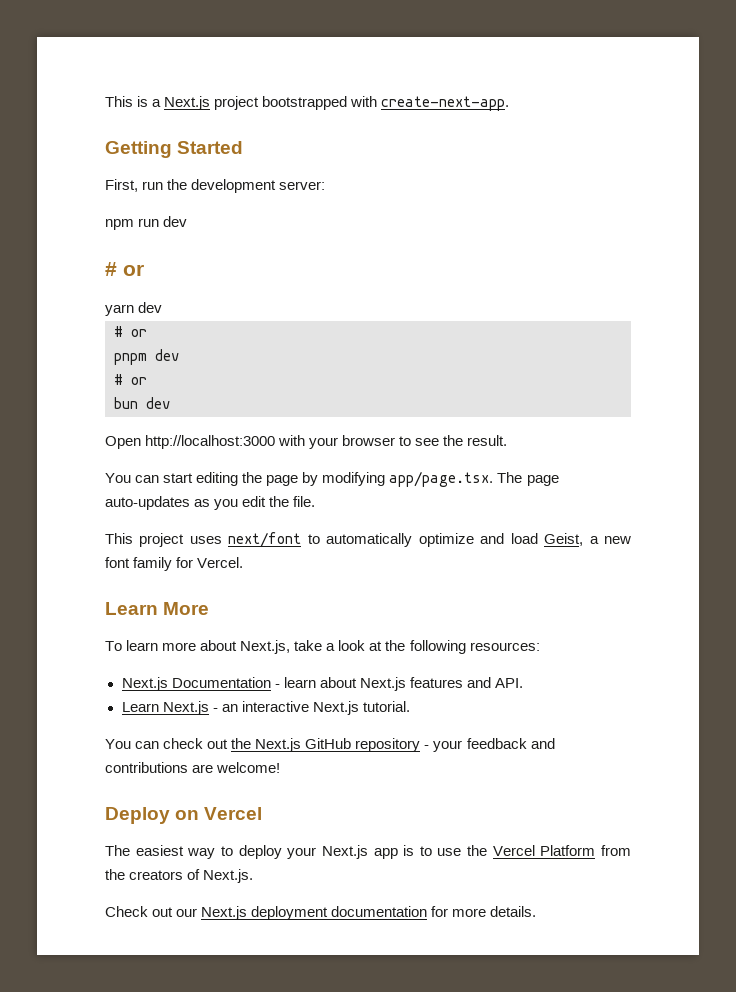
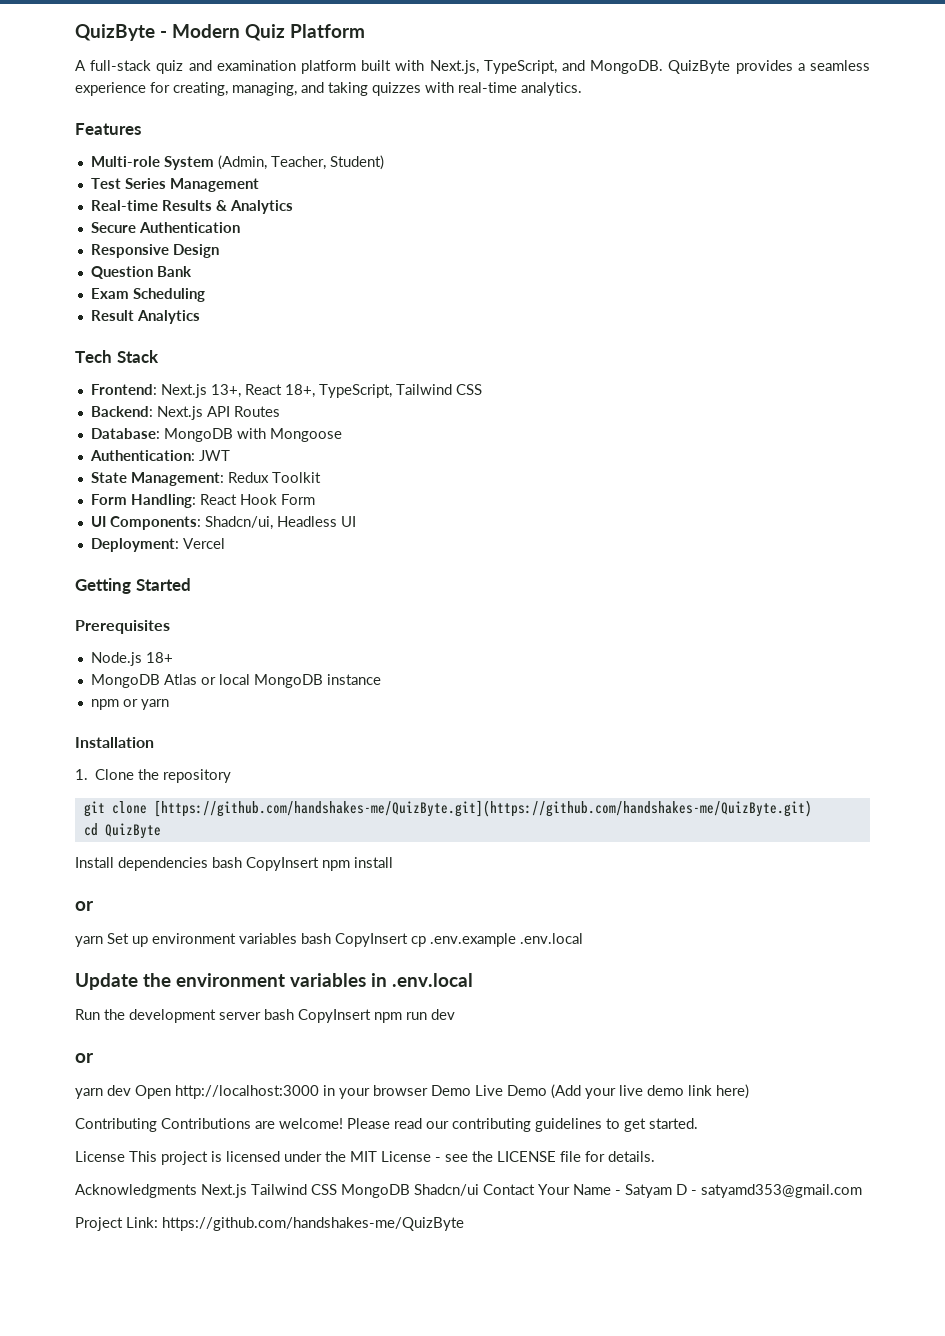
- This is a Next.js project bootstrapped with create-next-app.
+ QuizByte - Modern Quiz Platform
+ A full-stack quiz and examination platform built with Next.js, TypeScript, and MongoDB. QuizByte provides a seamless experience for creating, managing, and taking quizzes with real-time analytics.
+ Features
+ Multi-role System (Admin, Teacher, Student)
+ Test Series Management
+ Real-time Results & Analytics
+ Secure Authentication
+ Responsive Design
+ Question Bank
+ Exam Scheduling
+ Result Analytics
+ Tech Stack
+ Frontend: Next.js 13+, React 18+, TypeScript, Tailwind CSS
+ Backend: Next.js API Routes
+ Database: MongoDB with Mongoose
+ Authentication: JWT
+ State Management: Redux Toolkit
+ Form Handling: React Hook Form
+ UI Components: Shadcn/ui, Headless UI
+ Deployment: Vercel
  Getting Started
- First, run the development server:
- npm run dev
- # or
+ Prerequisites
+ Node.js 18+
+ MongoDB Atlas or local MongoDB instance
+ npm or yarn
+ Installation
+ 1. Clone the repository
+ git clone [https://github.com/handshakes-me/QuizByte.git](https://github.com/handshakes-me/QuizByte.git)
+ cd QuizByte
+ Install dependencies bash CopyInsert npm install
+ or
+ yarn Set up environment variables bash CopyInsert cp .env.example .env.local
+ Update the environment variables in .env.local
+ Run the development server bash CopyInsert npm run dev
+ or
- yarn dev
- # or
- pnpm dev
- # or
- bun dev
- Open http://localhost:3000 with your browser to see the result.
- You can start editing the page by modifying app/page.tsx. The page auto-updates as you edit the file.
- This project uses next/font to automatically optimize and load Geist, a new font family for Vercel.
- Learn More
- To learn more about Next.js, take a look at the following resources:
- Next.js Documentation - learn about Next.js features and API.
- Learn Next.js - an interactive Next.js tutorial.
- You can check out the Next.js GitHub repository - your feedback and contributions are welcome!
- Deploy on Vercel
- The easiest way to deploy your Next.js app is to use the Vercel Platform from the creators of Next.js.
- Check out our Next.js deployment documentation for more details.
+ yarn dev Open http://localhost:3000 in your browser Demo Live Demo (Add your live demo link here)
+ Contributing Contributions are welcome! Please read our contributing guidelines to get started.
+ License This project is licensed under the MIT License - see the LICENSE file for details.
+ Acknowledgments Next.js Tailwind CSS MongoDB Shadcn/ui Contact Your Name - Satyam D - satyamd353@gmail.com
+ Project Link: https://github.com/handshakes-me/QuizByte

